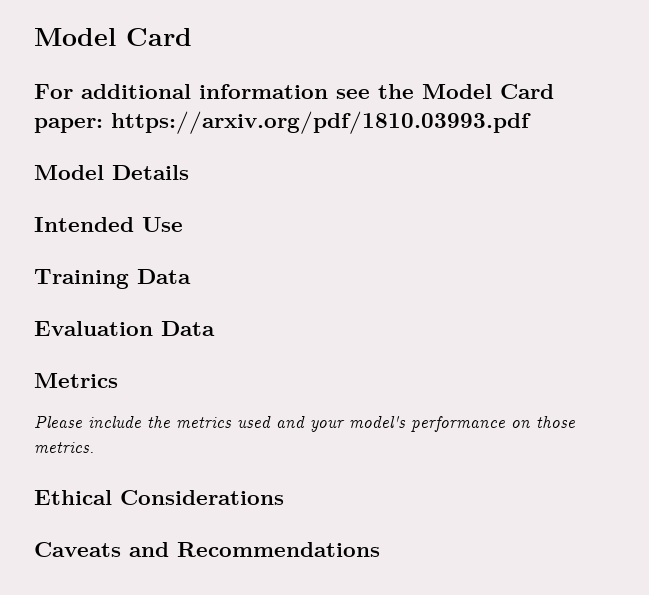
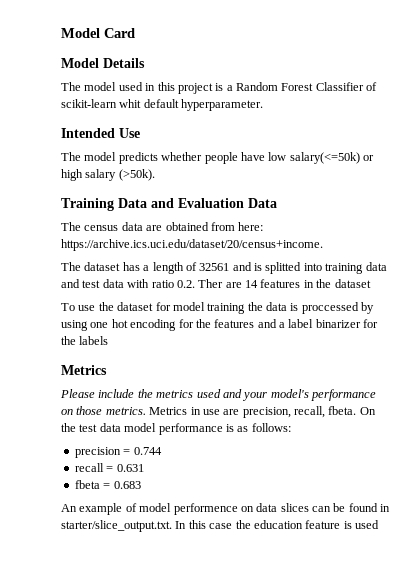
- For additional information see the Model Card paper: https://arxiv.org/pdf/1810.03993.pdf
  Model Details
+ The model used in this project is a Random Forest Classifier of scikit-learn whit default hyperparameter.
  Intended Use
+ The model predicts whether people have low salary(<=50k) or high salary (>50k).
- Training Data
- Evaluation Data
+ Training Data and Evaluation Data
+ The census data are obtained from here: https://archive.ics.uci.edu/dataset/20/census+income.
+ The dataset has a length of 32561 and is splitted into training data and test data with ratio 0.2. Ther are 14 features in the dataset
+ To use the dataset for model training the data is proccessed by using one hot encoding for the features and a label binarizer for the labels
- Please include the metrics used and your model's performance on those metrics.
- Ethical Considerations
- Caveats and Recommendations
+ Please include the metrics used and your model's performance on those metrics. Metrics in use are precision, recall, fbeta. On the test data model performance is as follows:
+ precision = 0.744
+ recall = 0.631
+ fbeta = 0.683
+ An example of model performence on data slices can be found in starter/slice_output.txt. In this case the education feature is used

